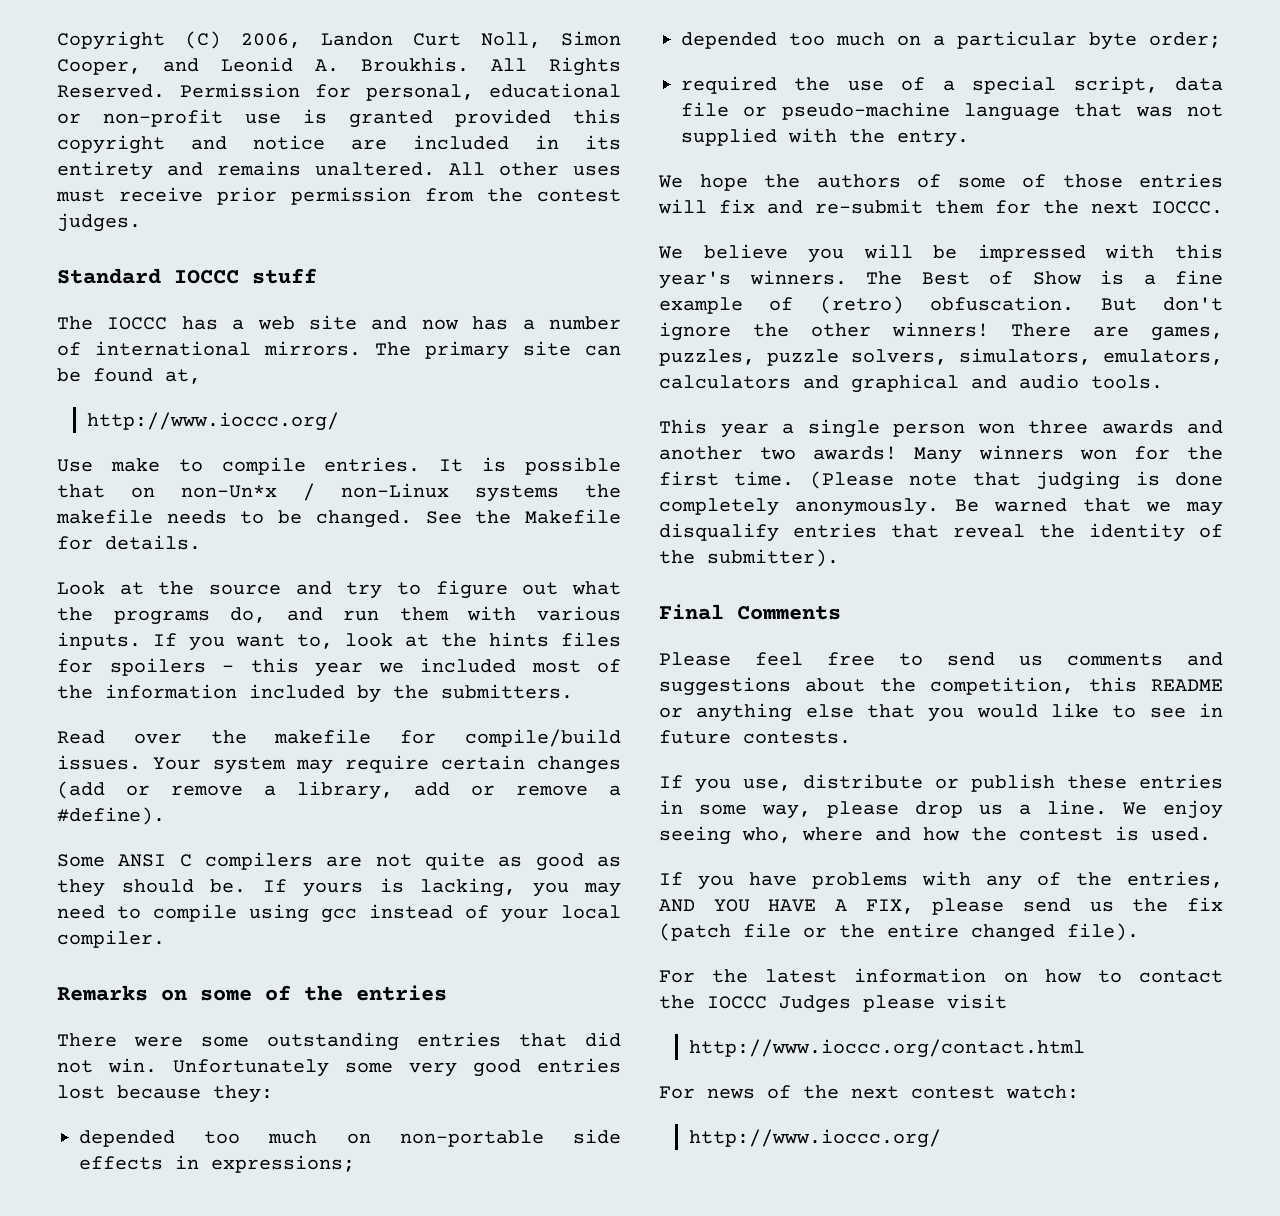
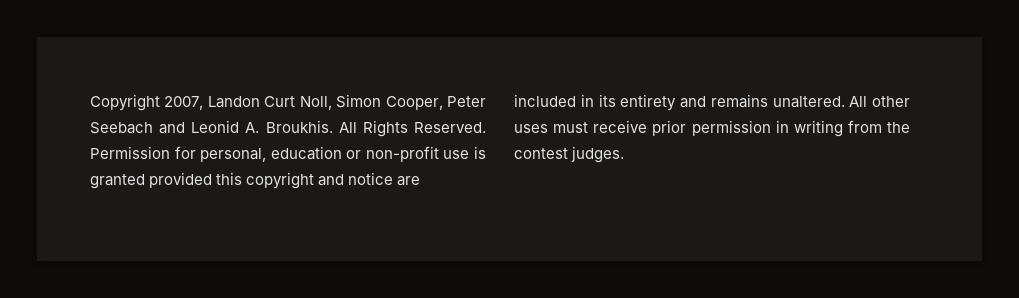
- Copyright (C) 2006, Landon Curt Noll, Simon Cooper, and Leonid A. Broukhis.
+ Copyright 2007, Landon Curt Noll, Simon Cooper, Peter Seebach and Leonid A. Broukhis.
- Permission for personal, educational or non-profit use is granted provided this copyright and notice are included in its entirety and remains unaltered.
+ Permission for personal, education or non-profit use is granted provided this copyright and notice are included in its entirety and remains unaltered.
- All other uses must receive prior permission from the contest judges.
+ All other uses must receive prior permission in writing from the contest judges.
- Standard IOCCC stuff
- The IOCCC has a web site and now has a number of international mirrors. The primary site can be found at,
- http://www.ioccc.org/
- Use make to compile entries. It is possible that on non-Un*x / non-Linux systems the makefile needs to be changed. See the Makefile for details.
- Look at the source and try to figure out what the programs do, and run them with various inputs. If you want to, look at the hints files for spoilers - this year we included most of the information included by the submitters.
- Read over the makefile for compile/build issues. Your system may require certain changes (add or remove a library, add or remove a #define).
- Some ANSI C compilers are not quite as good as they should be. If yours is lacking, you may need to compile using gcc instead of your local compiler.
- Remarks on some of the entries
- There were some outstanding entries that did not win. Unfortunately some very good entries lost because they:
- depended too much on non-portable side effects in expressions;
- depended too much on a particular byte order;
- required the use of a special script, data file or pseudo-machine language that was not supplied with the entry.
- We hope the authors of some of those entries will fix and re-submit them for the next IOCCC.
- We believe you will be impressed with this year's winners. The Best of Show is a fine example of (retro) obfuscation. But don't ignore the other winners! There are games, puzzles, puzzle solvers, simulators, emulators, calculators and graphical and audio tools.
- This year a single person won three awards and another two awards! Many winners won for the first time. (Please note that judging is done completely anonymously. Be warned that we may disqualify entries that reveal the identity of the submitter).
- Final Comments
- Please feel free to send us comments and suggestions about the competition, this README or anything else that you would like to see in future contests.
- If you use, distribute or publish these entries in some way, please drop us a line. We enjoy seeing who, where and how the contest is used.
- If you have problems with any of the entries, AND YOU HAVE A FIX, please send us the fix (patch file or the entire changed file).
- For the latest information on how to contact the IOCCC Judges please visit
- http://www.ioccc.org/contact.html
- For news of the next contest watch:
- http://www.ioccc.org/

